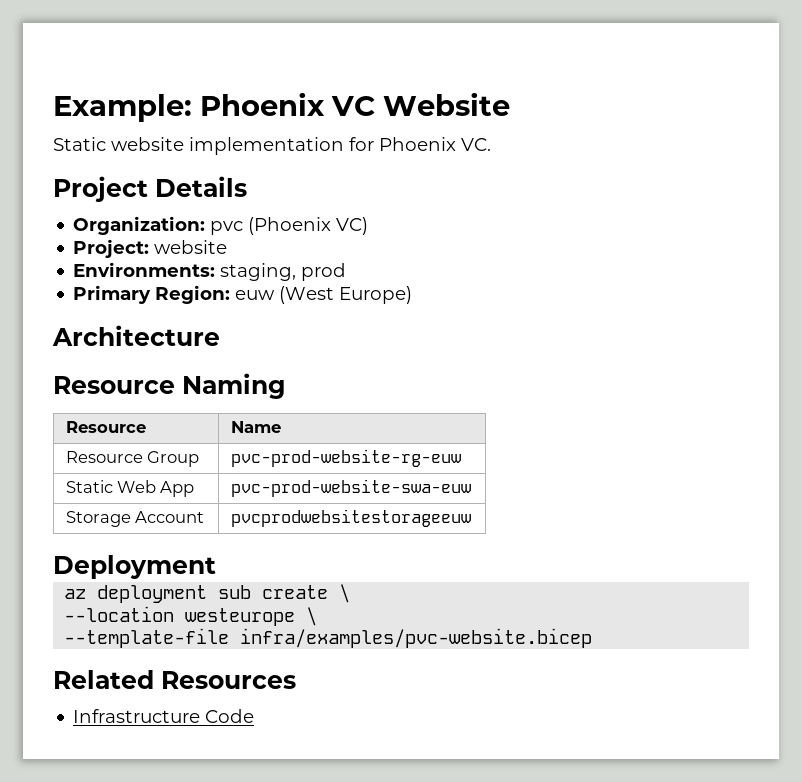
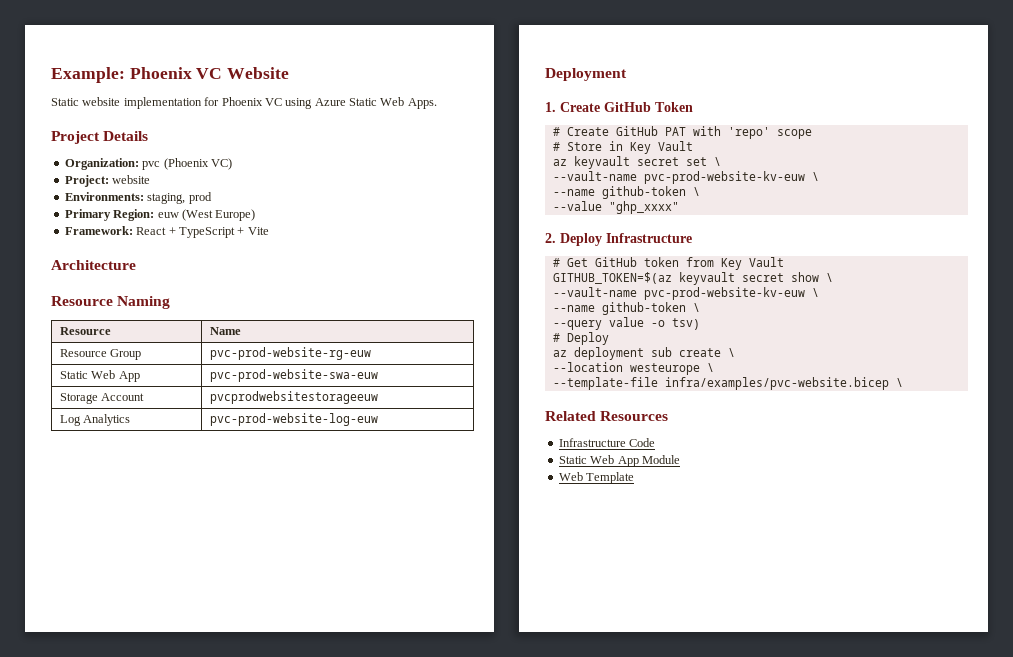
- Static website implementation for Phoenix VC.
+ Static website implementation for Phoenix VC using Azure Static Web Apps.
+ Framework: React + TypeScript + Vite
+ Log Analytics | pvc-prod-website-log-euw
  Deployment
+ 1. Create GitHub Token
+ # Create GitHub PAT with 'repo' scope
+ # Store in Key Vault
+ az keyvault secret set \
+ --vault-name pvc-prod-website-kv-euw \
+ --name github-token \
+ --value "ghp_xxxx"
+ 2. Deploy Infrastructure
+ # Get GitHub token from Key Vault
+ GITHUB_TOKEN=$(az keyvault secret show \
+ --vault-name pvc-prod-website-kv-euw \
+ --name github-token \
+ --query value -o tsv)
+ # Deploy
- --template-file infra/examples/pvc-website.bicep
+ --template-file infra/examples/pvc-website.bicep \
+ Static Web App Module
+ Web Template

